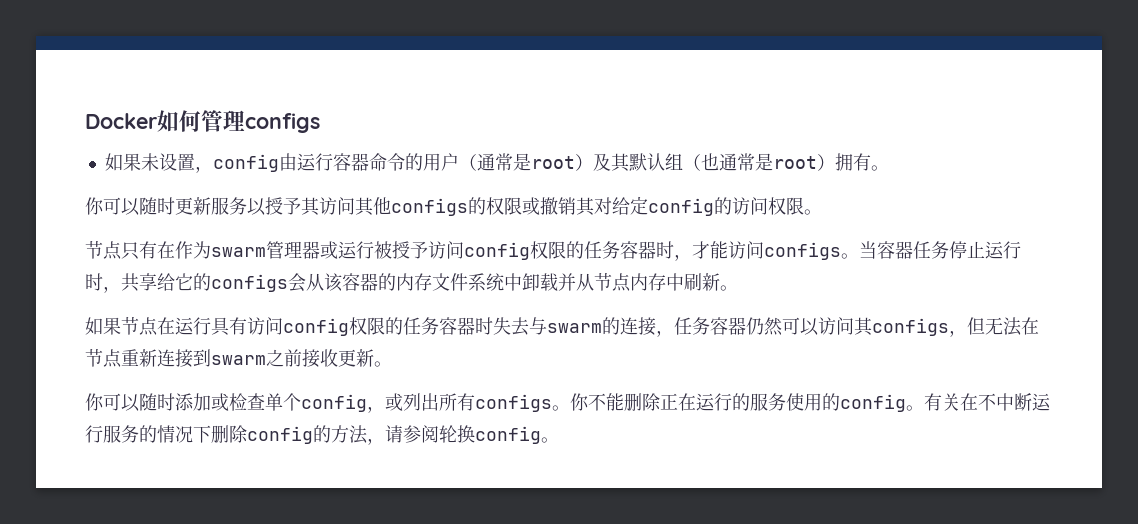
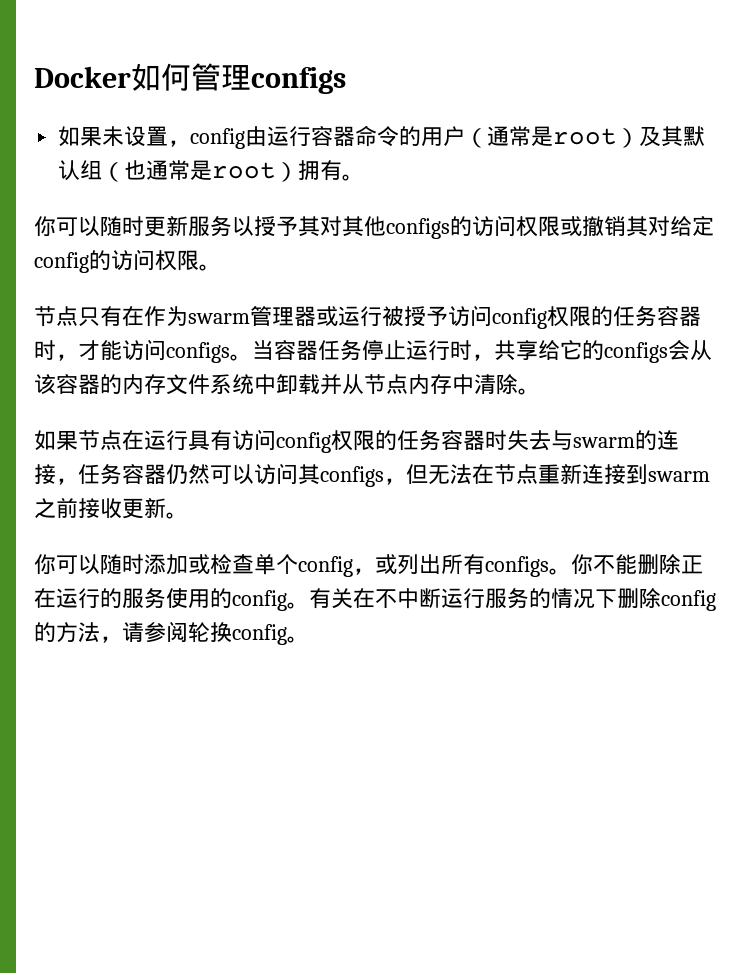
- 你可以随时更新服务以授予其访问其他configs的权限或撤销其对给定config的访问权限。
+ 你可以随时更新服务以授予其对其他configs的访问权限或撤销其对给定config的访问权限。
- 当容器任务停止运行时，共享给它的configs会从该容器的内存文件系统中卸载并从节点内存中刷新。
+ 当容器任务停止运行时，共享给它的configs会从该容器的内存文件系统中卸载并从节点内存中清除。

